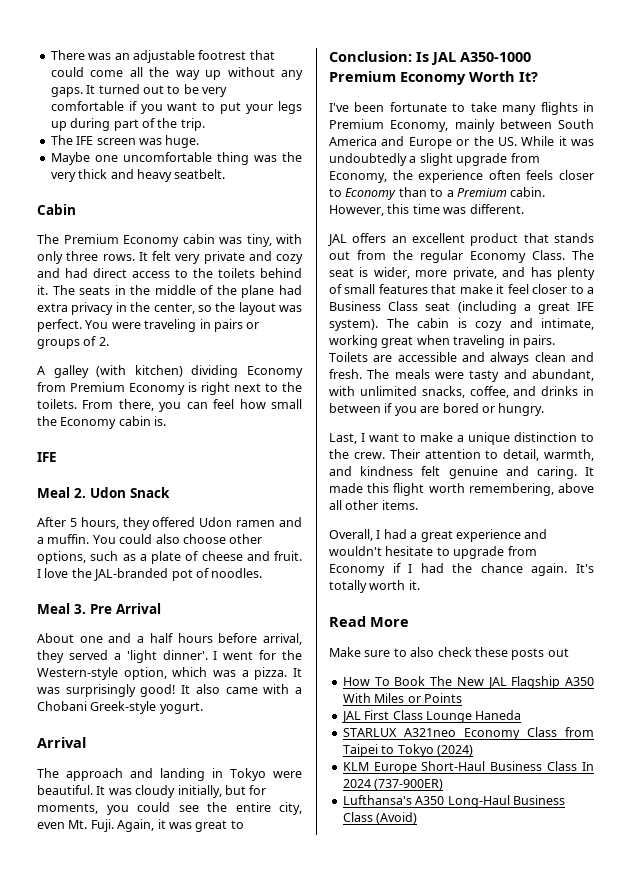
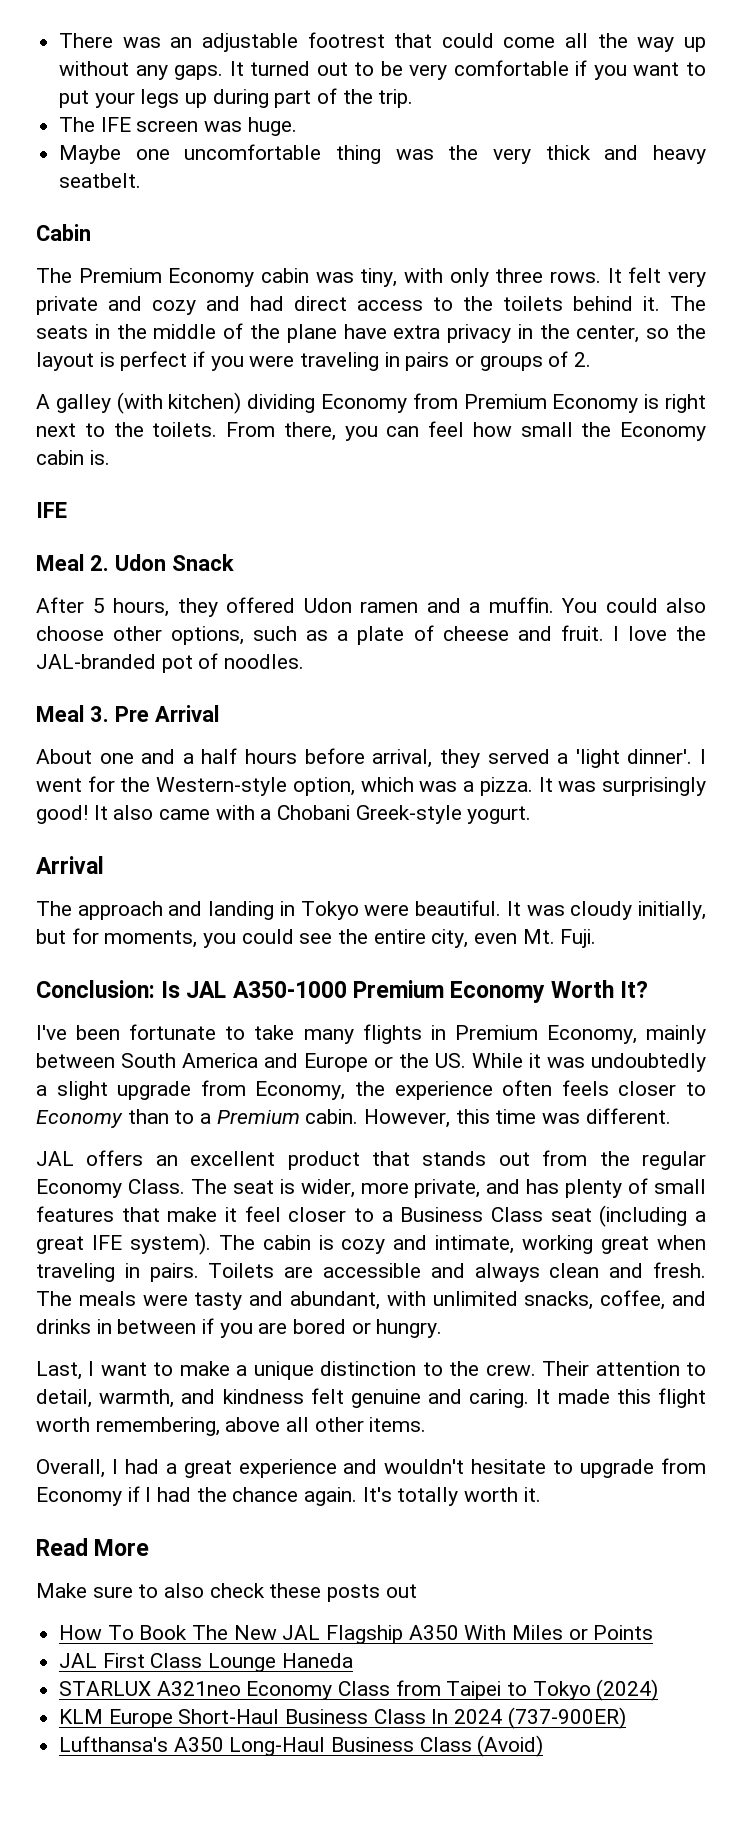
- The seats in the middle of the plane had extra privacy in the center, so the layout was perfect. You were traveling in pairs or groups of 2.
+ The seats in the middle of the plane have extra privacy in the center, so the layout is perfect if you were traveling in pairs or groups of 2.
- Again, it was great to

